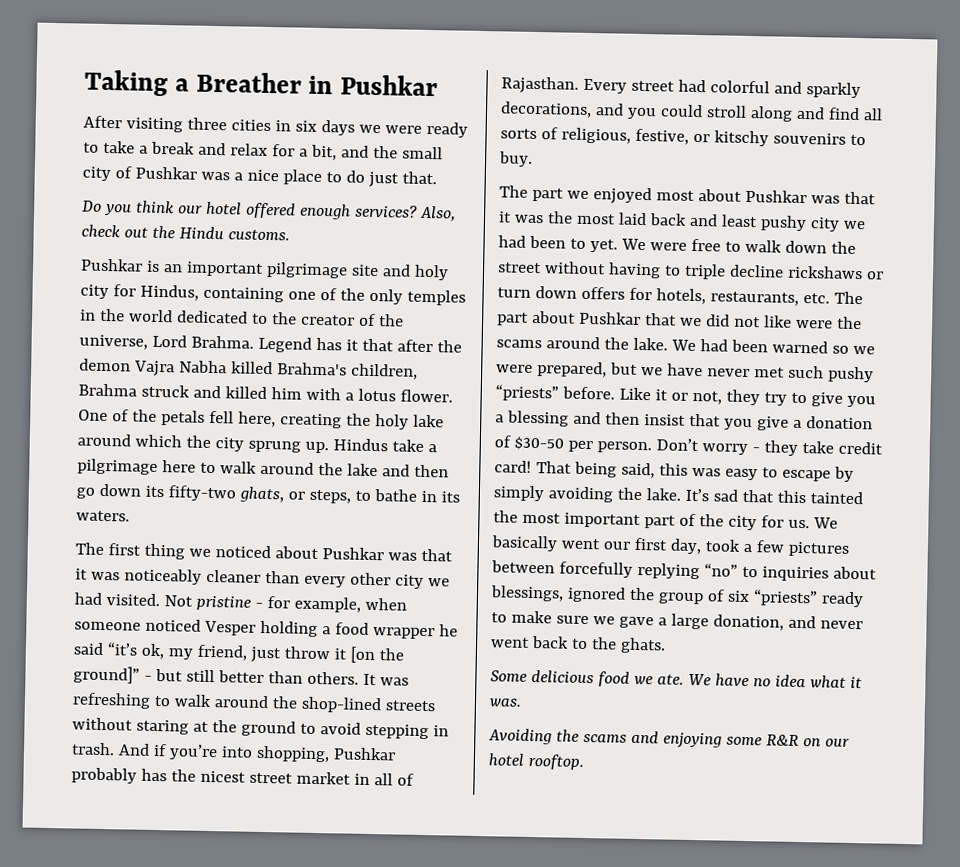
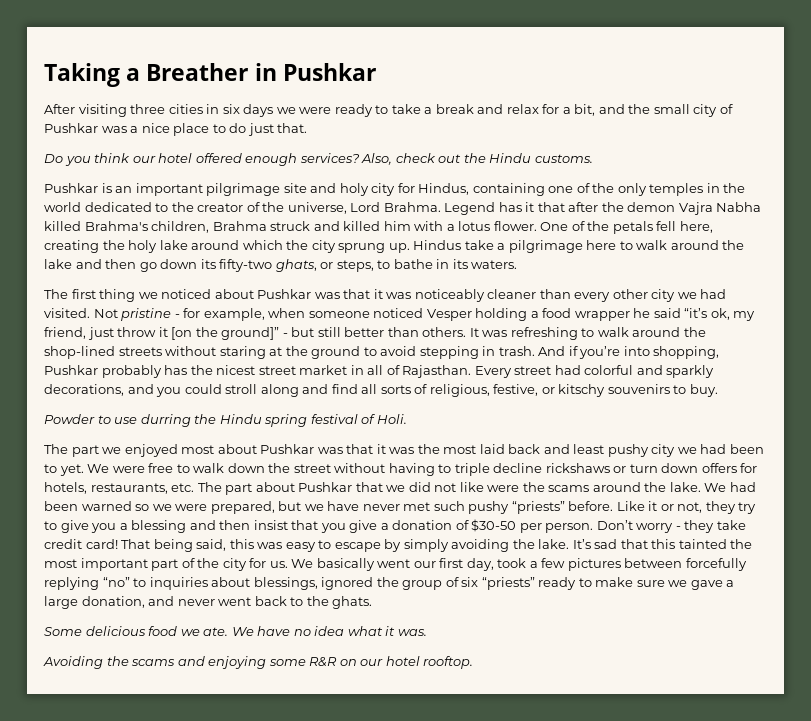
+ Powder to use durring the Hindu spring festival of Holi.

